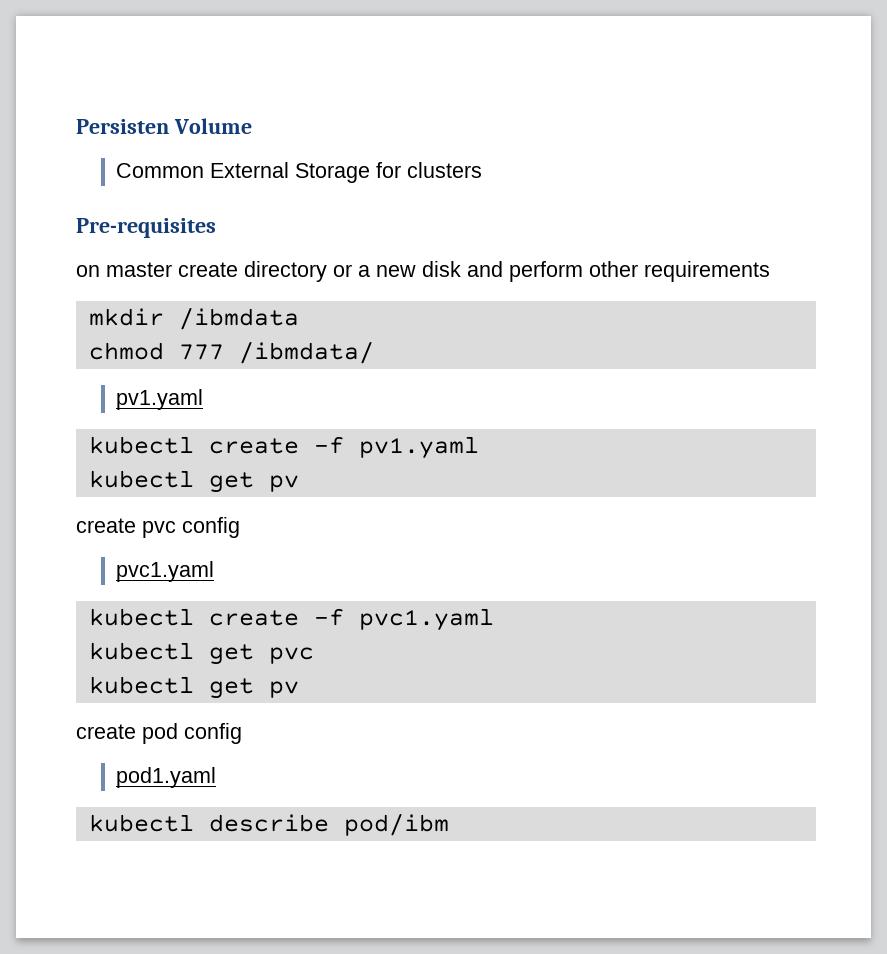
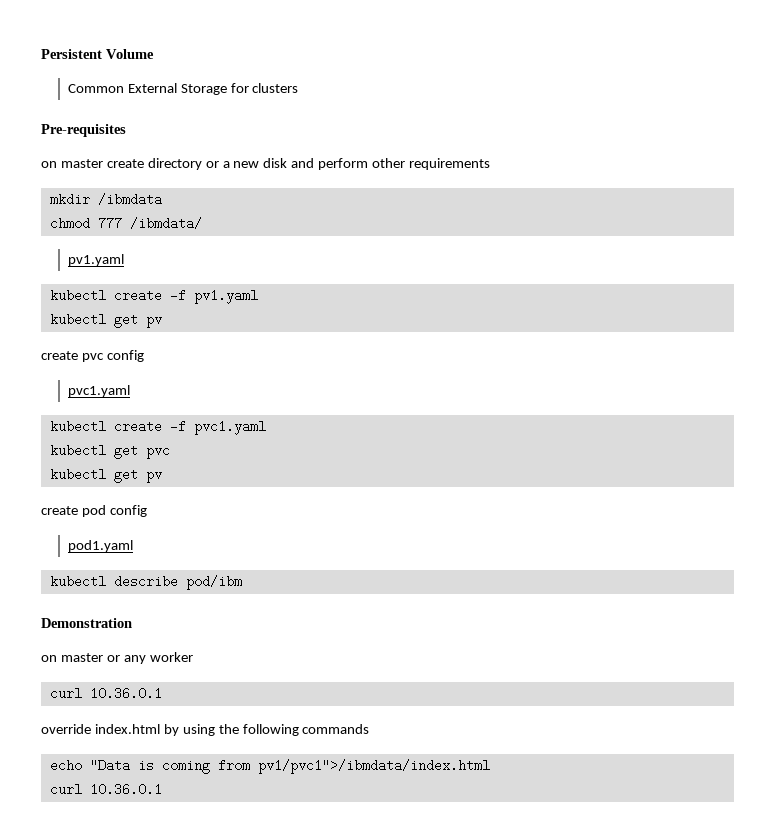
- Persisten Volume
+ Persistent Volume
+ Demonstration
+ on master or any worker
+ curl 10.36.0.1
+ override index.html by using the following commands
+ echo "Data is coming from pv1/pvc1">/ibmdata/index.html
+ curl 10.36.0.1

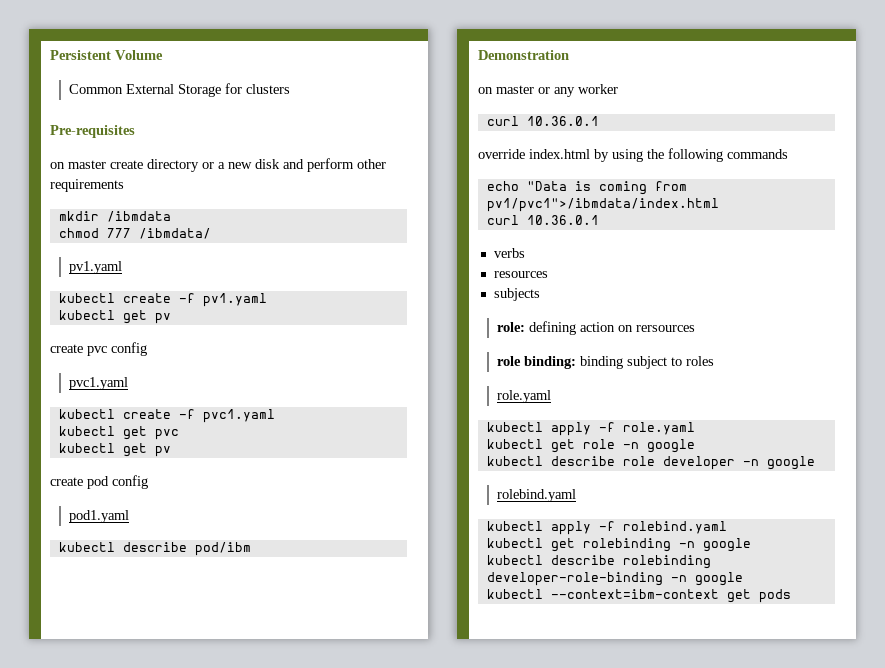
+ verbs
+ resources
+ subjects
+ role: defining action on rersources
+ role binding: binding subject to roles
+ role.yaml
+ kubectl apply -f role.yaml
+ kubectl get role -n google
+ kubectl describe role developer -n google
+ rolebind.yaml
+ kubectl apply -f rolebind.yaml
+ kubectl get rolebinding -n google
+ kubectl describe rolebinding developer-role-binding -n google
+ kubectl --context=ibm-context get pods

